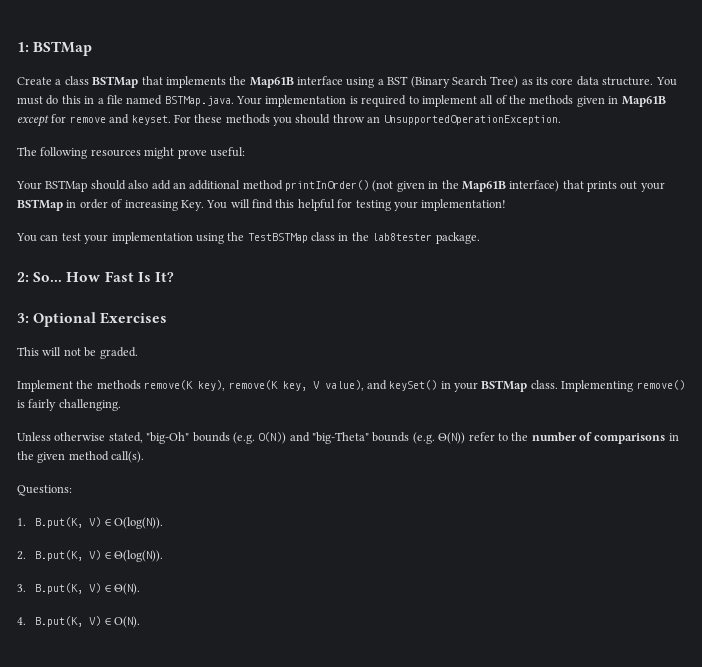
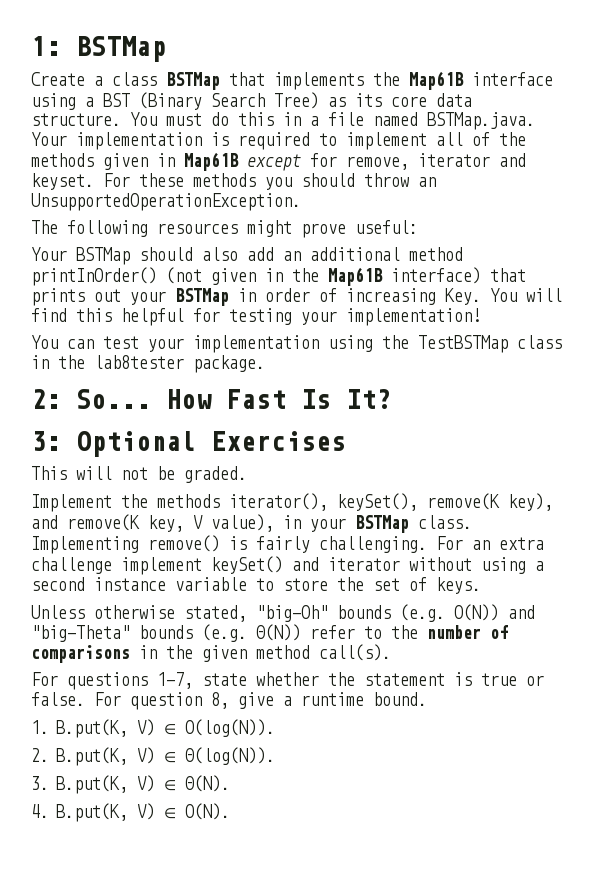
- You must do this in a file named BSTMap.java. Your implementation is required to implement all of the methods given in Map61B except for remove and keyset.
+ You must do this in a file named BSTMap.java. Your implementation is required to implement all of the methods given in Map61B except for remove, iterator and keyset.
- Implement the methods remove(K key), remove(K key, V value), and keySet() in your BSTMap class.
+ Implement the methods iterator(), keySet(), remove(K key), and remove(K key, V value), in your BSTMap class.
+ For an extra challenge implement keySet() and iterator without using a second instance variable to store the set of keys.
- Questions:
+ For questions 1-7, state whether the statement is true or false. For question 8, give a runtime bound.

